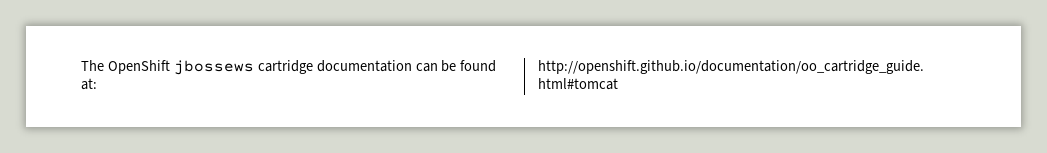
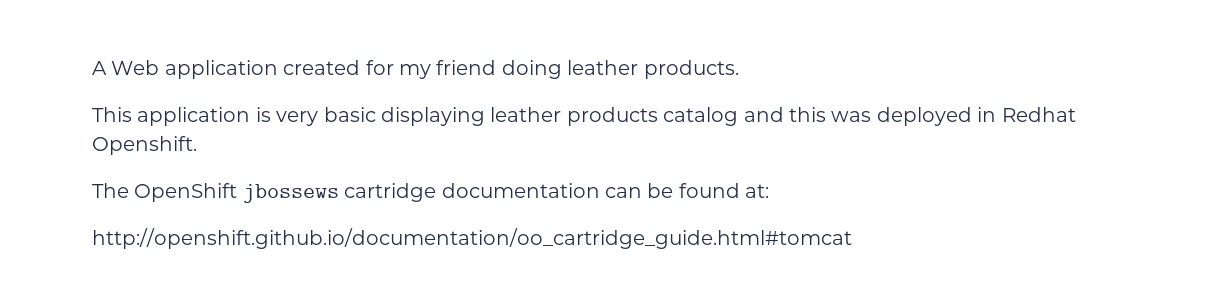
+ A Web application created for my friend doing leather products.
+ This application is very basic displaying leather products catalog and this was deployed in Redhat Openshift.

